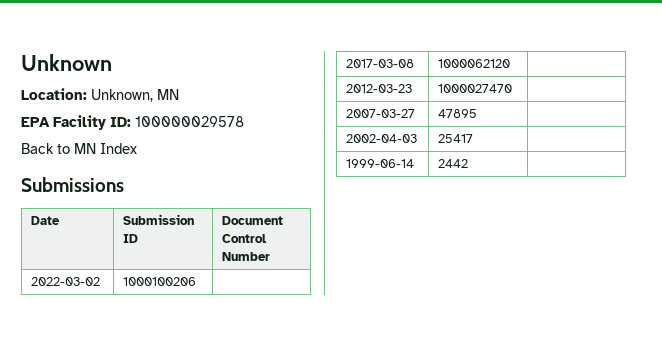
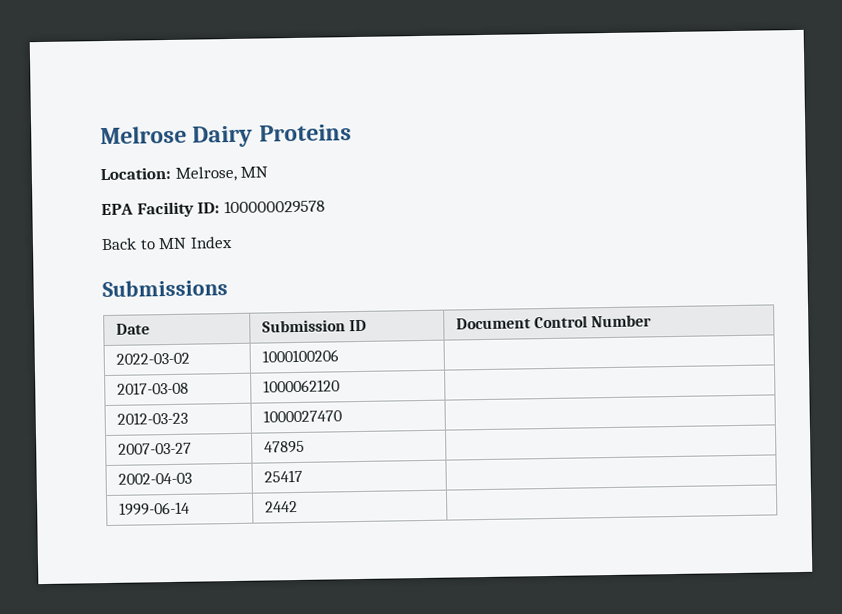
- Unknown
+ Melrose Dairy Proteins
- Location: Unknown, MN
+ Location: Melrose, MN

